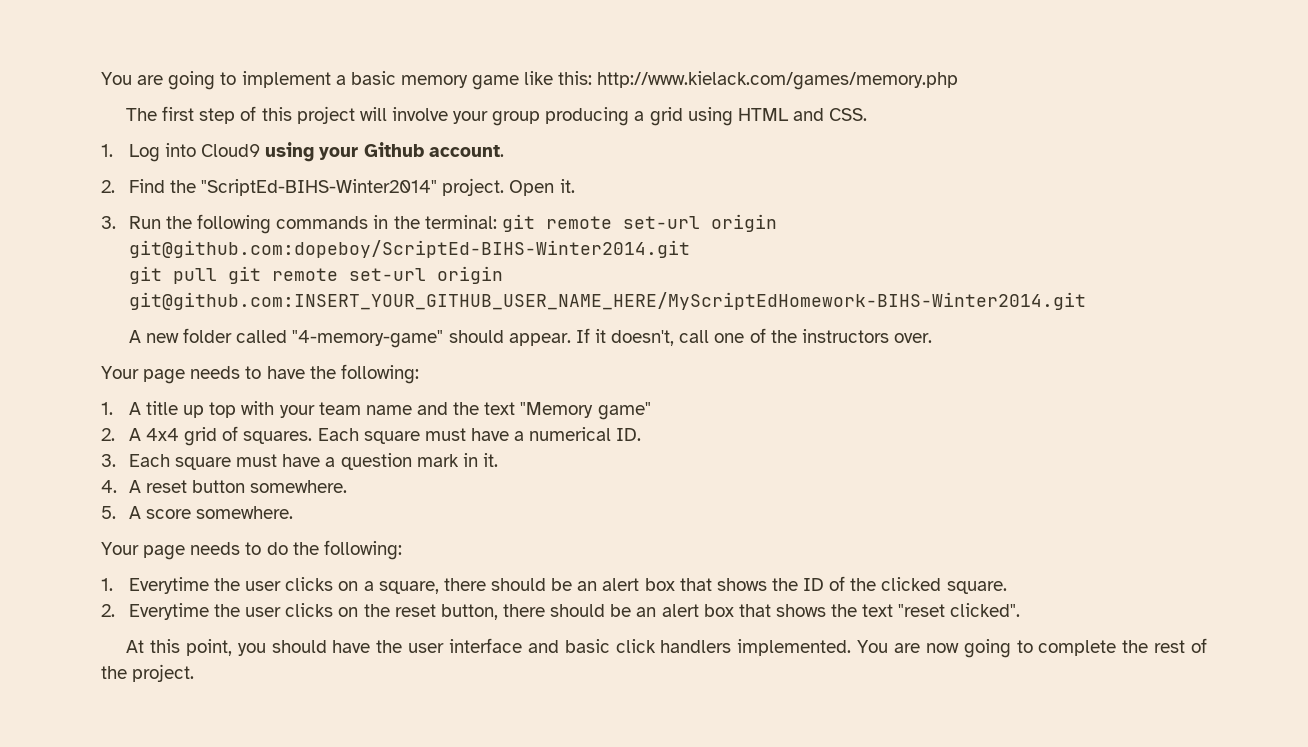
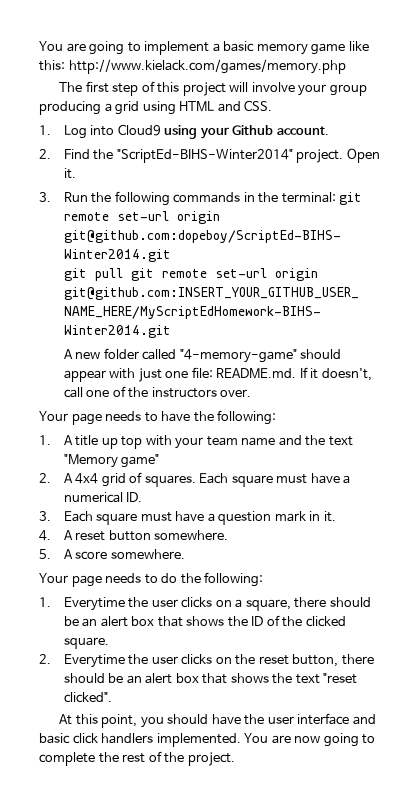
- A new folder called "4-memory-game" should appear. If it doesn't, call one of the instructors over.
+ A new folder called "4-memory-game" should appear with just one file: README.md. If it doesn't, call one of the instructors over.

